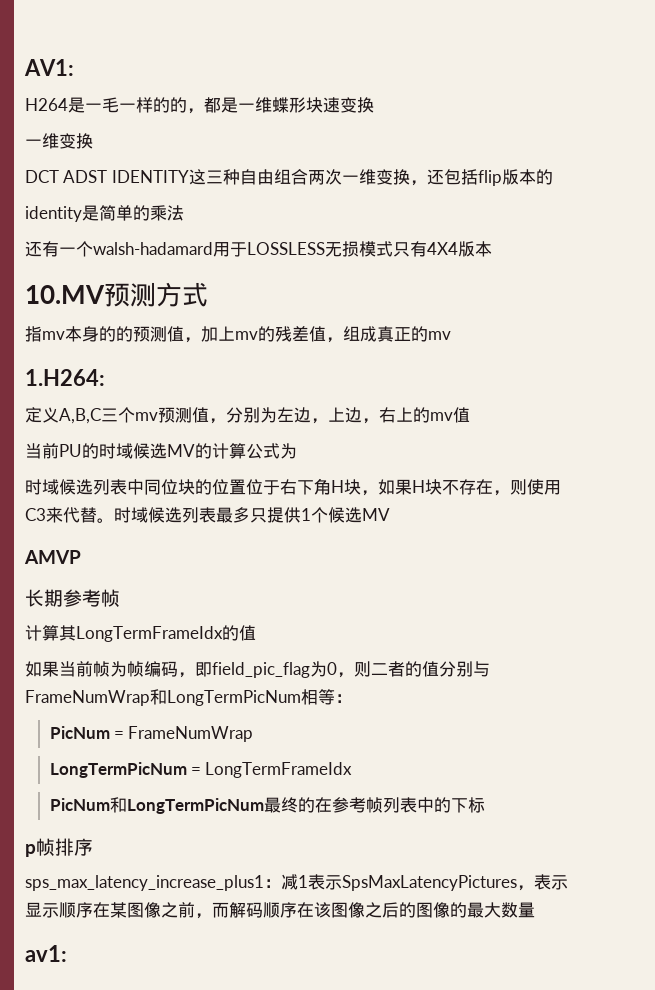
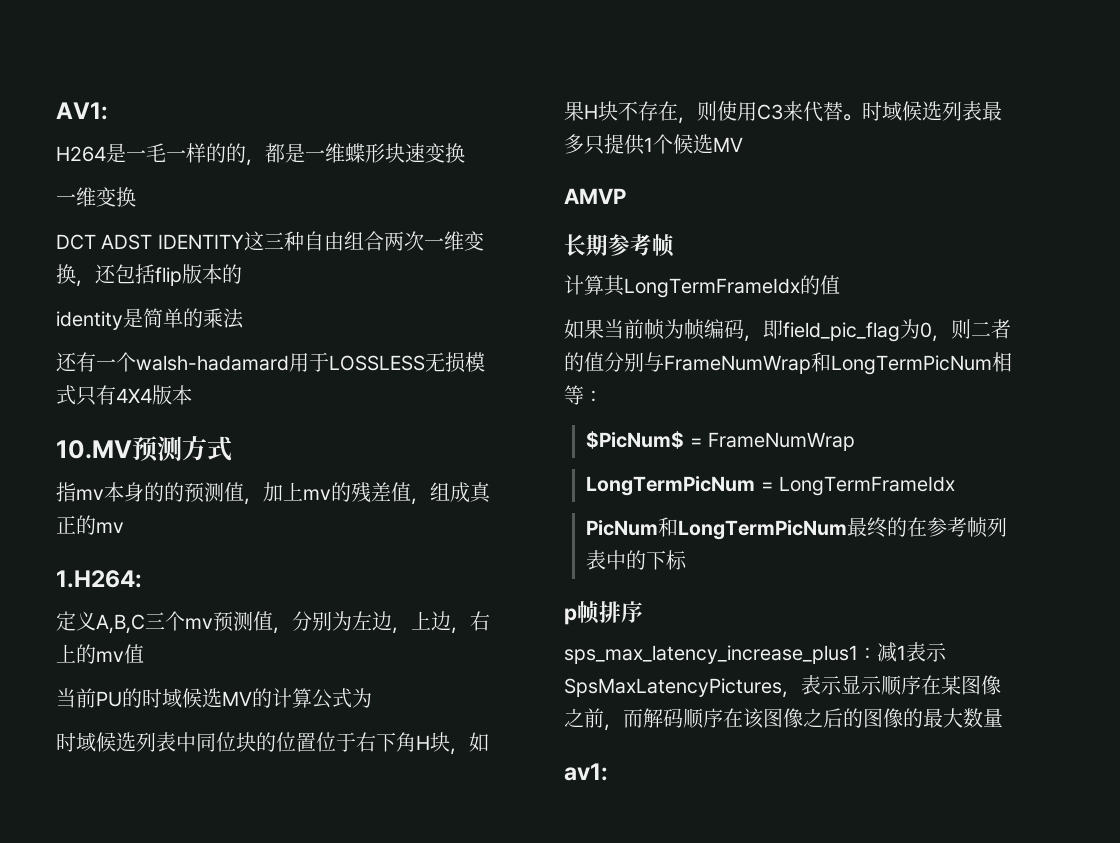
- PicNum = FrameNumWrap
+ $PicNum$ = FrameNumWrap

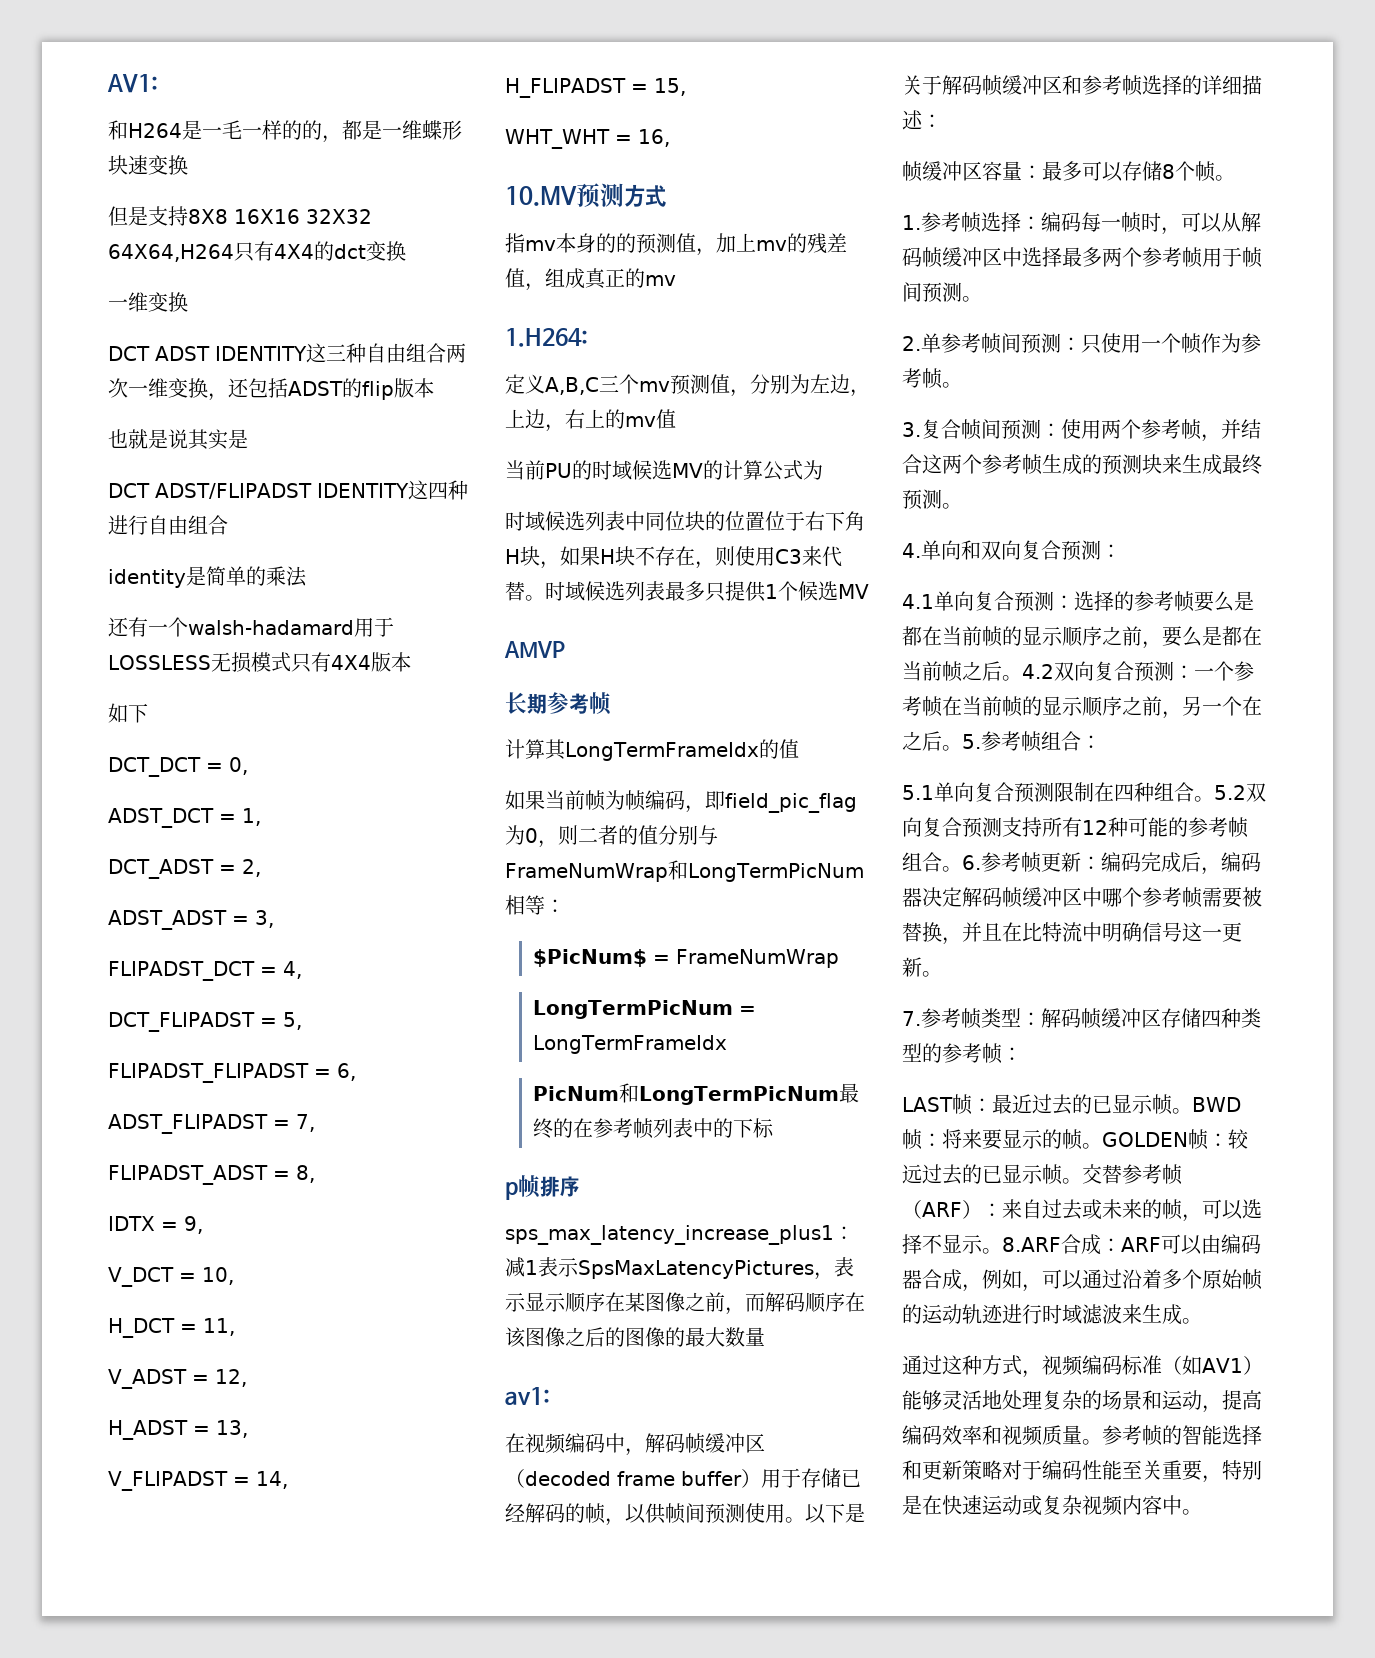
- H264是一毛一样的的，都是一维蝶形块速变换
+ 和H264是一毛一样的的，都是一维蝶形块速变换
+ 但是支持8X8 16X16 32X32 64X64,H264只有4X4的dct变换
- DCT ADST IDENTITY这三种自由组合两次一维变换，还包括flip版本的
+ DCT ADST IDENTITY这三种自由组合两次一维变换，还包括ADST的flip版本
+ 也就是说其实是
+ DCT ADST/FLIPADST IDENTITY这四种进行自由组合
+ 如下
+ DCT_DCT = 0,
+ ADST_DCT = 1,
+ DCT_ADST = 2,
+ ADST_ADST = 3,
+ FLIPADST_DCT = 4,
+ DCT_FLIPADST = 5,
+ FLIPADST_FLIPADST = 6,
+ ADST_FLIPADST = 7,
+ FLIPADST_ADST = 8,
+ IDTX = 9,
+ V_DCT = 10,
+ H_DCT = 11,
+ V_ADST = 12,
+ H_ADST = 13,
+ V_FLIPADST = 14,
+ H_FLIPADST = 15,
+ WHT_WHT = 16,
+ 在视频编码中，解码帧缓冲区（decoded frame buffer）用于存储已经解码的帧，以供帧间预测使用。以下是关于解码帧缓冲区和参考帧选择的详细描述：
+ 帧缓冲区容量：最多可以存储8个帧。
+ 1.参考帧选择：编码每一帧时，可以从解码帧缓冲区中选择最多两个参考帧用于帧间预测。
+ 2.单参考帧间预测：只使用一个帧作为参考帧。
+ 3.复合帧间预测：使用两个参考帧，并结合这两个参考帧生成的预测块来生成最终预测。
+ 4.单向和双向复合预测：
+ 4.1单向复合预测：选择的参考帧要么是都在当前帧的显示顺序之前，要么是都在当前帧之后。4.2双向复合预测：一个参考帧在当前帧的显示顺序之前，另一个在之后。5.参考帧组合：
+ 5.1单向复合预测限制在四种组合。5.2双向复合预测支持所有12种可能的参考帧组合。6.参考帧更新：编码完成后，编码器决定解码帧缓冲区中哪个参考帧需要被替换，并且在比特流中明确信号这一更新。
+ 7.参考帧类型：解码帧缓冲区存储四种类型的参考帧：
+ LAST帧：最近过去的已显示帧。BWD帧：将来要显示的帧。GOLDEN帧：较远过去的已显示帧。交替参考帧（ARF）：来自过去或未来的帧，可以选择不显示。8.ARF合成：ARF可以由编码器合成，例如，可以通过沿着多个原始帧的运动轨迹进行时域滤波来生成。
+ 通过这种方式，视频编码标准（如AV1）能够灵活地处理复杂的场景和运动，提高编码效率和视频质量。参考帧的智能选择和更新策略对于编码性能至关重要，特别是在快速运动或复杂视频内容中。

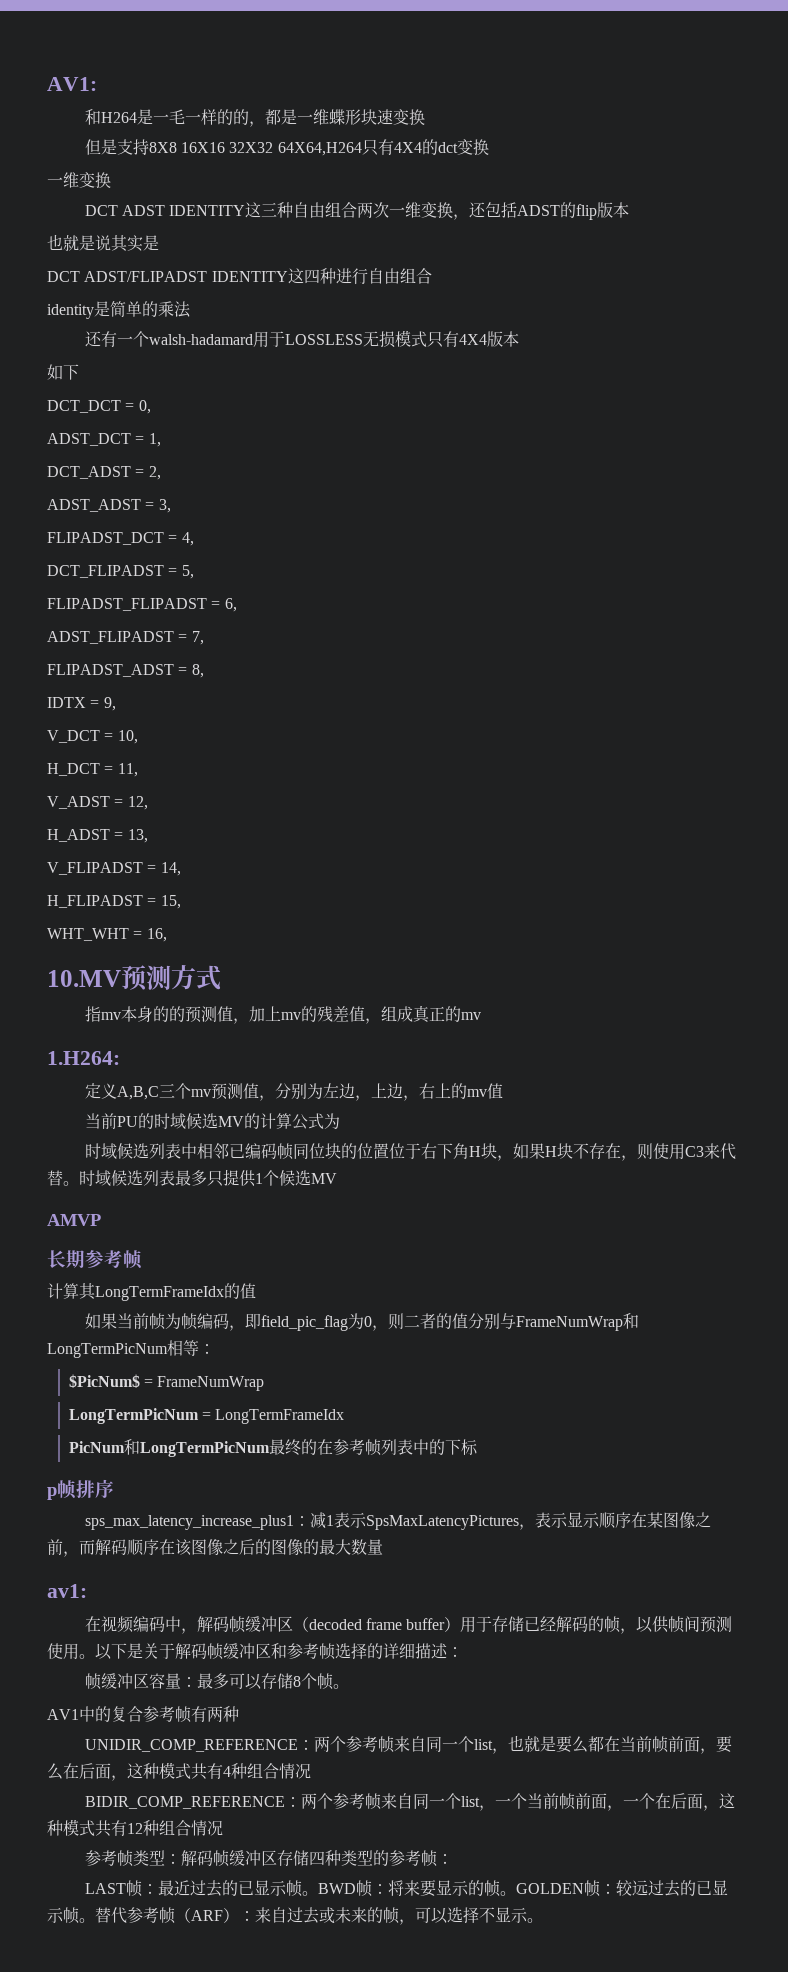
- 时域候选列表中同位块的位置位于右下角H块，如果H块不存在，则使用C3来代替。
+ 时域候选列表中相邻已编码帧同位块的位置位于右下角H块，如果H块不存在，则使用C3来代替。
- 1.参考帧选择：编码每一帧时，可以从解码帧缓冲区中选择最多两个参考帧用于帧间预测。
- 2.单参考帧间预测：只使用一个帧作为参考帧。
- 3.复合帧间预测：使用两个参考帧，并结合这两个参考帧生成的预测块来生成最终预测。
- 4.单向和双向复合预测：
- 4.1单向复合预测：选择的参考帧要么是都在当前帧的显示顺序之前，要么是都在当前帧之后。4.2双向复合预测：一个参考帧在当前帧的显示顺序之前，另一个在之后。5.参考帧组合：
- 5.1单向复合预测限制在四种组合。5.2双向复合预测支持所有12种可能的参考帧组合。6.参考帧更新：编码完成后，编码器决定解码帧缓冲区中哪个参考帧需要被替换，并且在比特流中明确信号这一更新。
- 7.参考帧类型：解码帧缓冲区存储四种类型的参考帧：
+ AV1中的复合参考帧有两种
+ UNIDIR_COMP_REFERENCE：两个参考帧来自同一个list，也就是要么都在当前帧前面，要么在后面，这种模式共有4种组合情况
+ BIDIR_COMP_REFERENCE：两个参考帧来自同一个list，一个当前帧前面，一个在后面，这种模式共有12种组合情况
+ 参考帧类型：解码帧缓冲区存储四种类型的参考帧：
- 交替参考帧（ARF）：来自过去或未来的帧，可以选择不显示。8.ARF合成：ARF可以由编码器合成，例如，可以通过沿着多个原始帧的运动轨迹进行时域滤波来生成。
- 通过这种方式，视频编码标准（如AV1）能够灵活地处理复杂的场景和运动，提高编码效率和视频质量。参考帧的智能选择和更新策略对于编码性能至关重要，特别是在快速运动或复杂视频内容中。
+ 替代参考帧（ARF）：来自过去或未来的帧，可以选择不显示。

